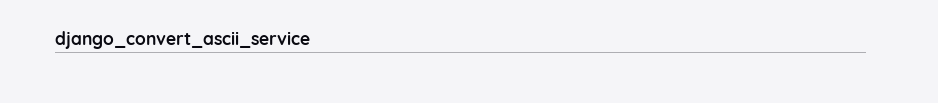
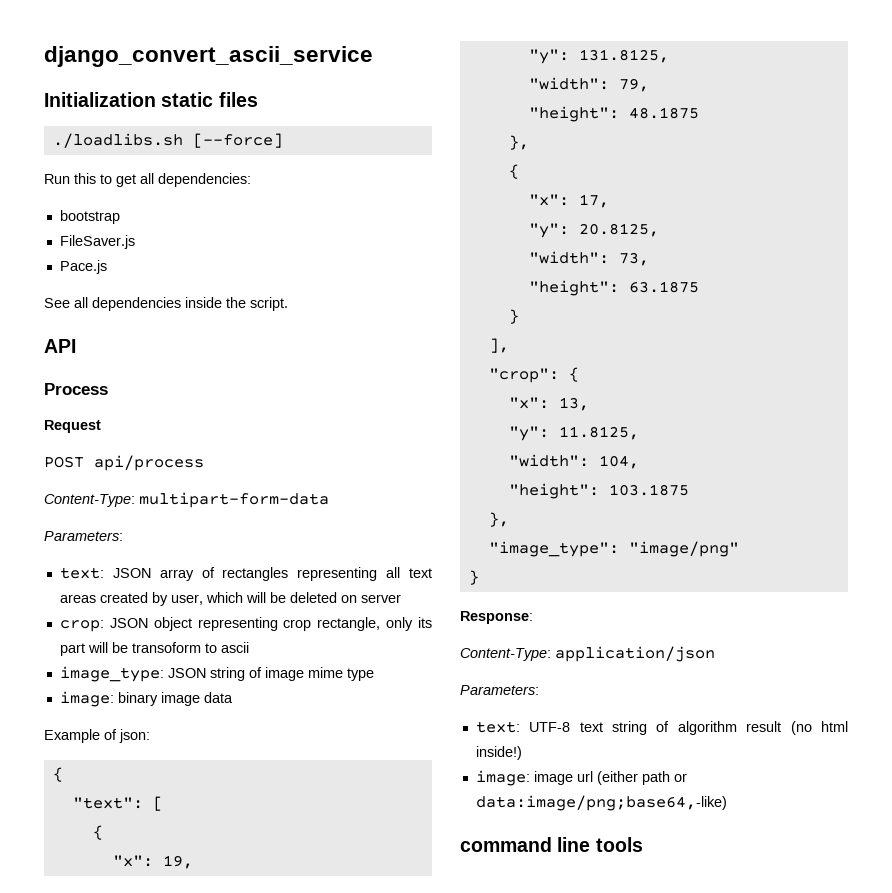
+ Initialization static files
+ ./loadlibs.sh [--force]
+ Run this to get all dependencies:
+ bootstrap
+ FileSaver.js
+ Pace.js
+ See all dependencies inside the script.
+ API
+ Process
+ Request
+ POST api/process
+ Content-Type: multipart-form-data
+ Parameters:
+ text: JSON array of rectangles representing all text areas created by user, which will be deleted on server
+ crop: JSON object representing crop rectangle, only its part will be transoform to ascii
+ image_type: JSON string of image mime type
+ image: binary image data
+ Example of json:
+ {
+ "text": [
+ {
+ "x": 19,
+ "y": 131.8125,
+ "width": 79,
+ "height": 48.1875
+ },
+ {
+ "x": 17,
+ "y": 20.8125,
+ "width": 73,
+ "height": 63.1875
+ }
+ ],
+ "crop": {
+ "x": 13,
+ "y": 11.8125,
+ "width": 104,
+ "height": 103.1875
+ },
+ "image_type": "image/png"
+ }
+ Response:
+ Content-Type: application/json
+ Parameters:
+ text: UTF-8 text string of algorithm result (no html inside!)
+ image: image url (either path or data:image/png;base64,-like)
+ command line tools

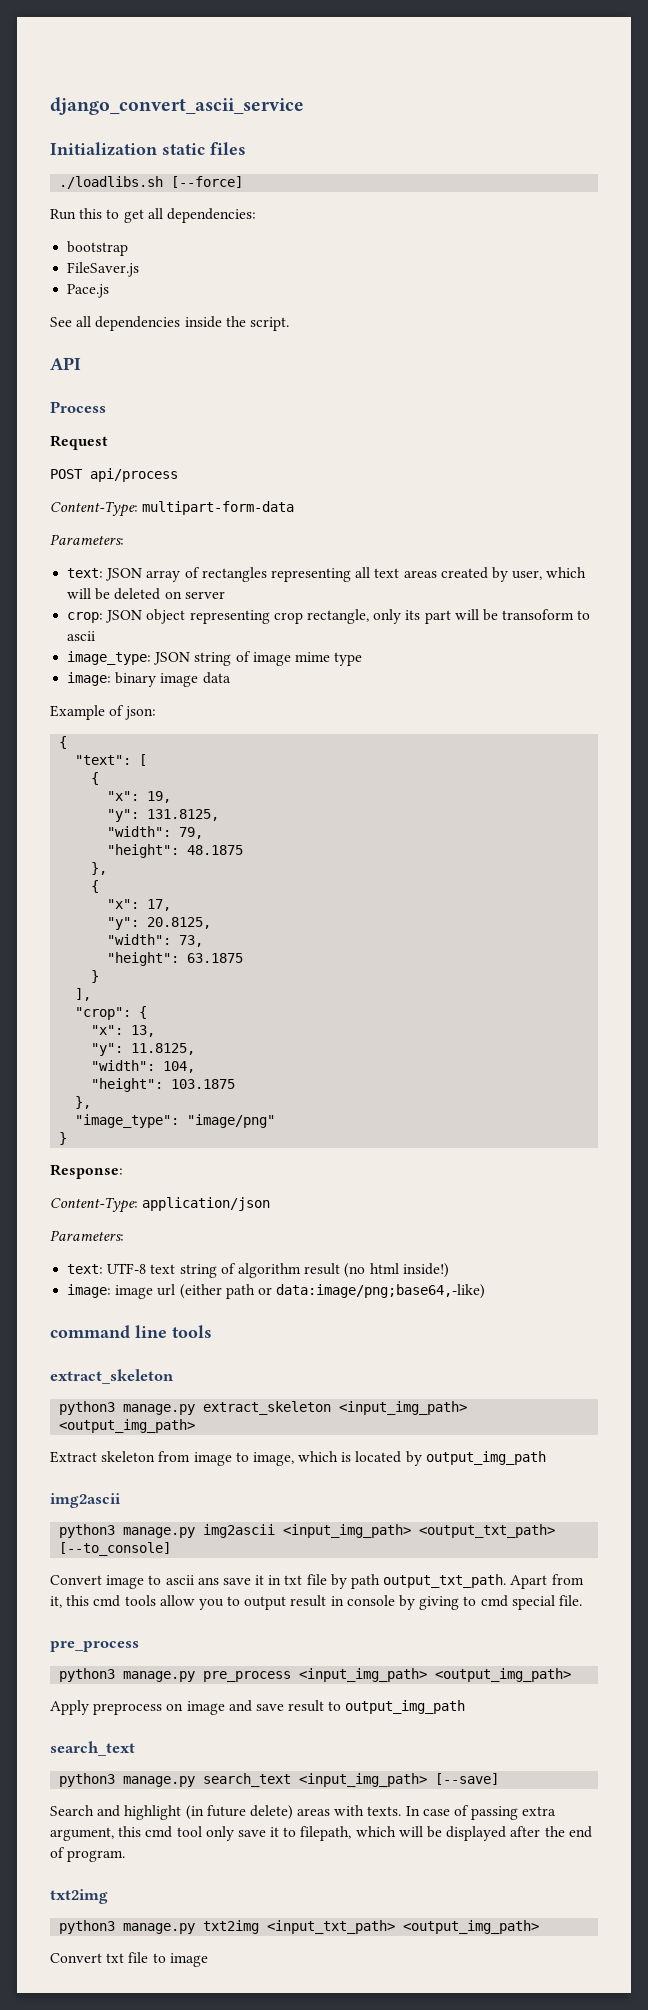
  command line tools
+ extract_skeleton
+ python3 manage.py extract_skeleton <input_img_path> <output_img_path>
+ Extract skeleton from image to image, which is located by output_img_path
+ img2ascii
+ python3 manage.py img2ascii <input_img_path> <output_txt_path> [--to_console]
+ Convert image to ascii ans save it in txt file by path output_txt_path. Apart from it, this cmd tools allow you to output result in console by giving to cmd special file.
+ pre_process
+ python3 manage.py pre_process <input_img_path> <output_img_path>
+ Apply preprocess on image and save result to output_img_path
+ search_text
+ python3 manage.py search_text <input_img_path> [--save]
+ Search and highlight (in future delete) areas with texts. In case of passing extra argument, this cmd tool only save it to filepath, which will be displayed after the end of program.
+ txt2img
+ python3 manage.py txt2img <input_txt_path> <output_img_path>
+ Convert txt file to image

